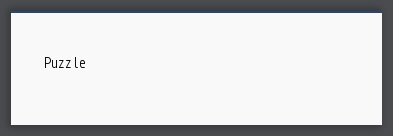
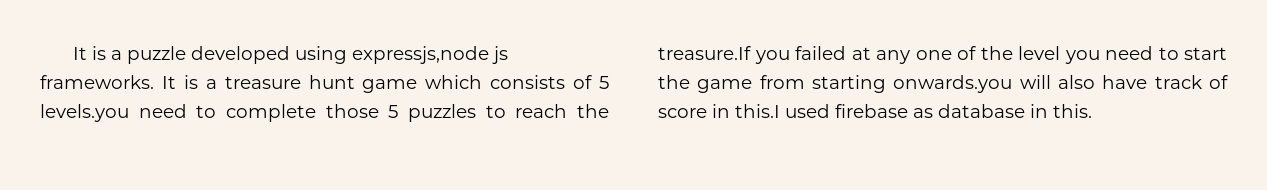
- Puzzle
+ It is a puzzle developed using expressjs,node js frameworks. It is a treasure hunt game which consists of 5 levels.you need to complete those 5 puzzles to reach the treasure.If you failed at any one of the level you need to start the game from starting onwards.you will also have track of score in this.I used firebase as database in this.

